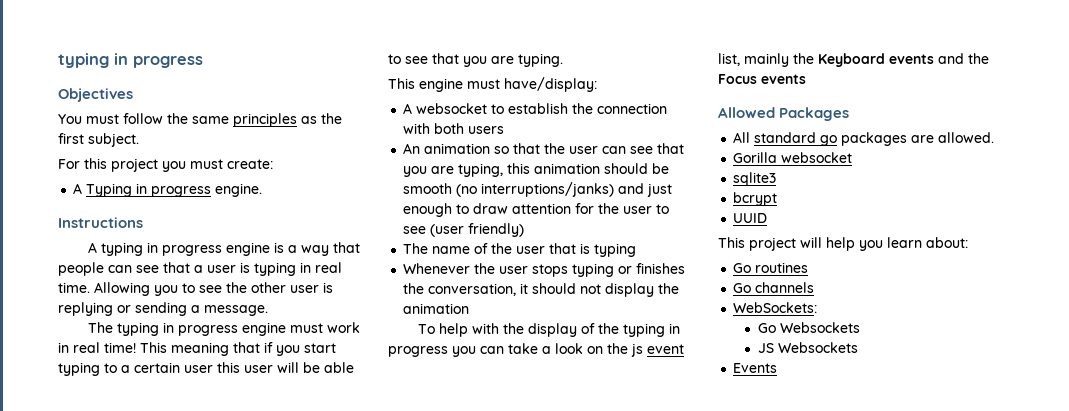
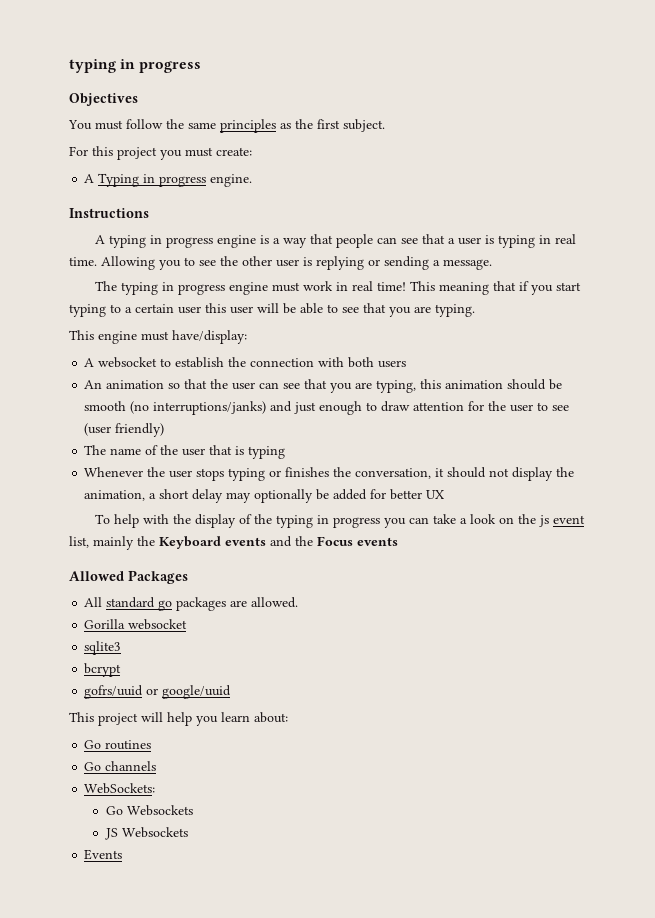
- Whenever the user stops typing or finishes the conversation, it should not display the animation
+ Whenever the user stops typing or finishes the conversation, it should not display the animation, a short delay may optionally be added for better UX
- UUID
+ gofrs/uuid or google/uuid

